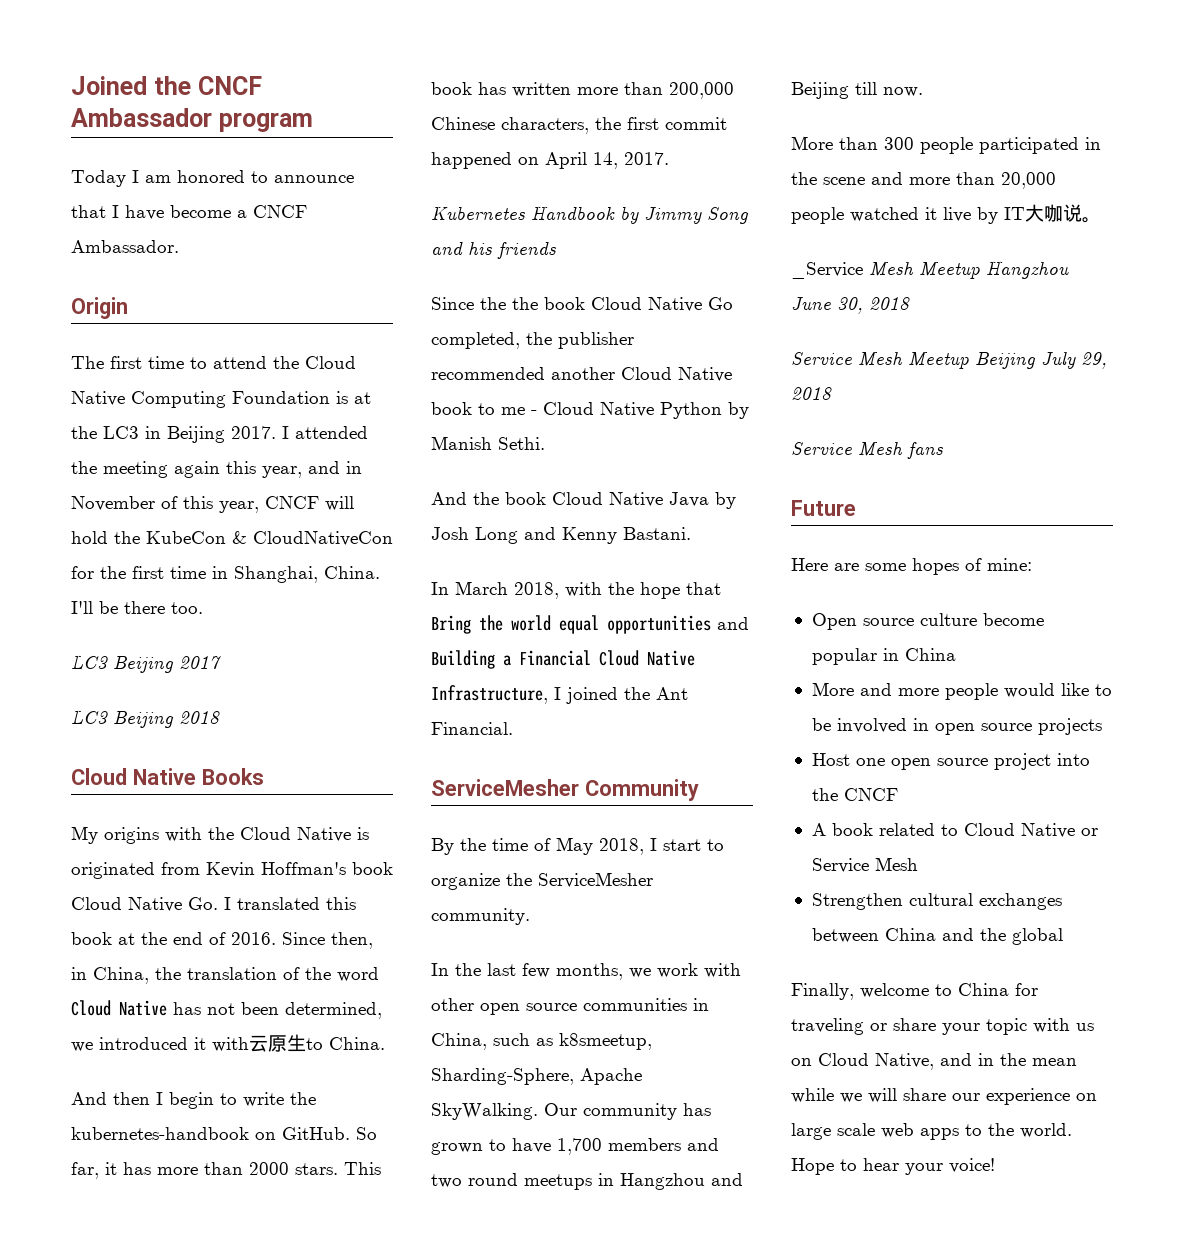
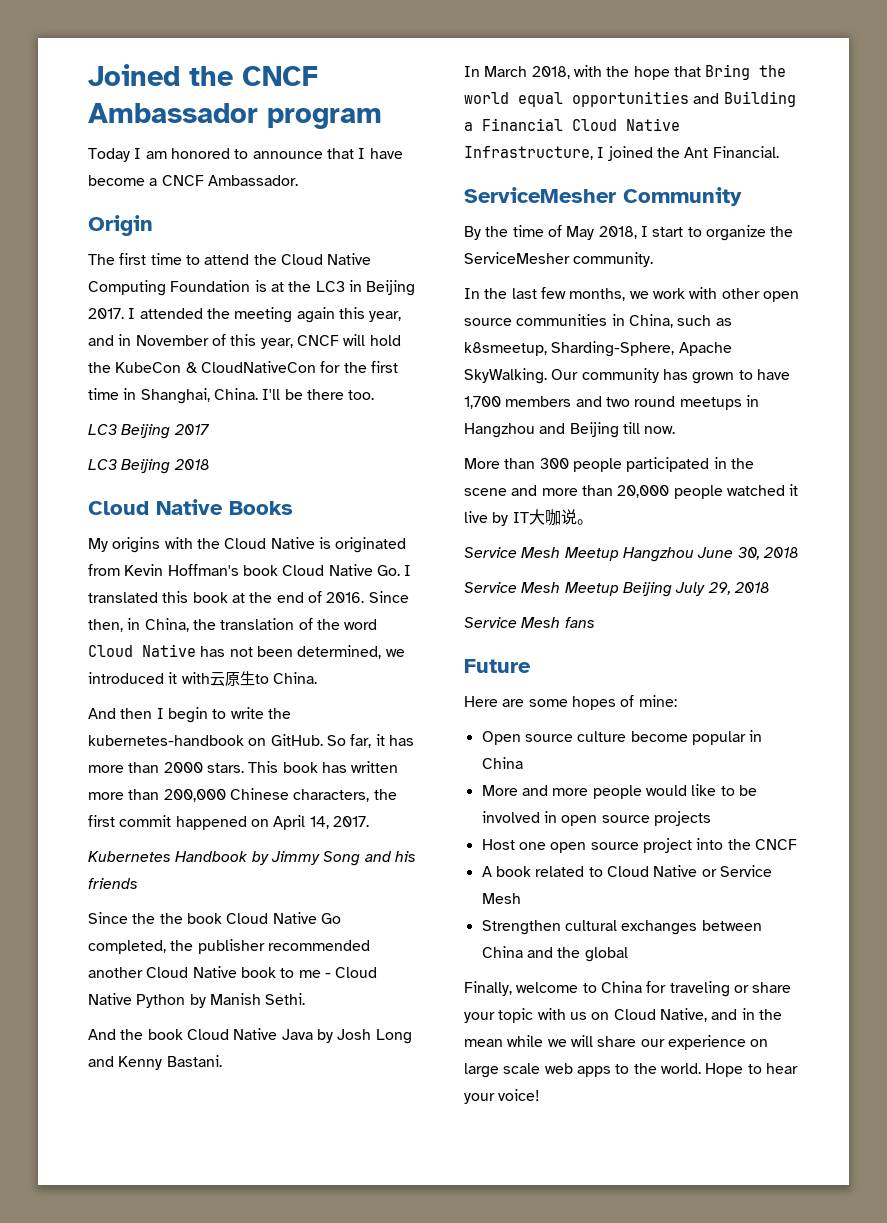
- _Service Mesh Meetup Hangzhou June 30, 2018
+ Service Mesh Meetup Hangzhou June 30, 2018

